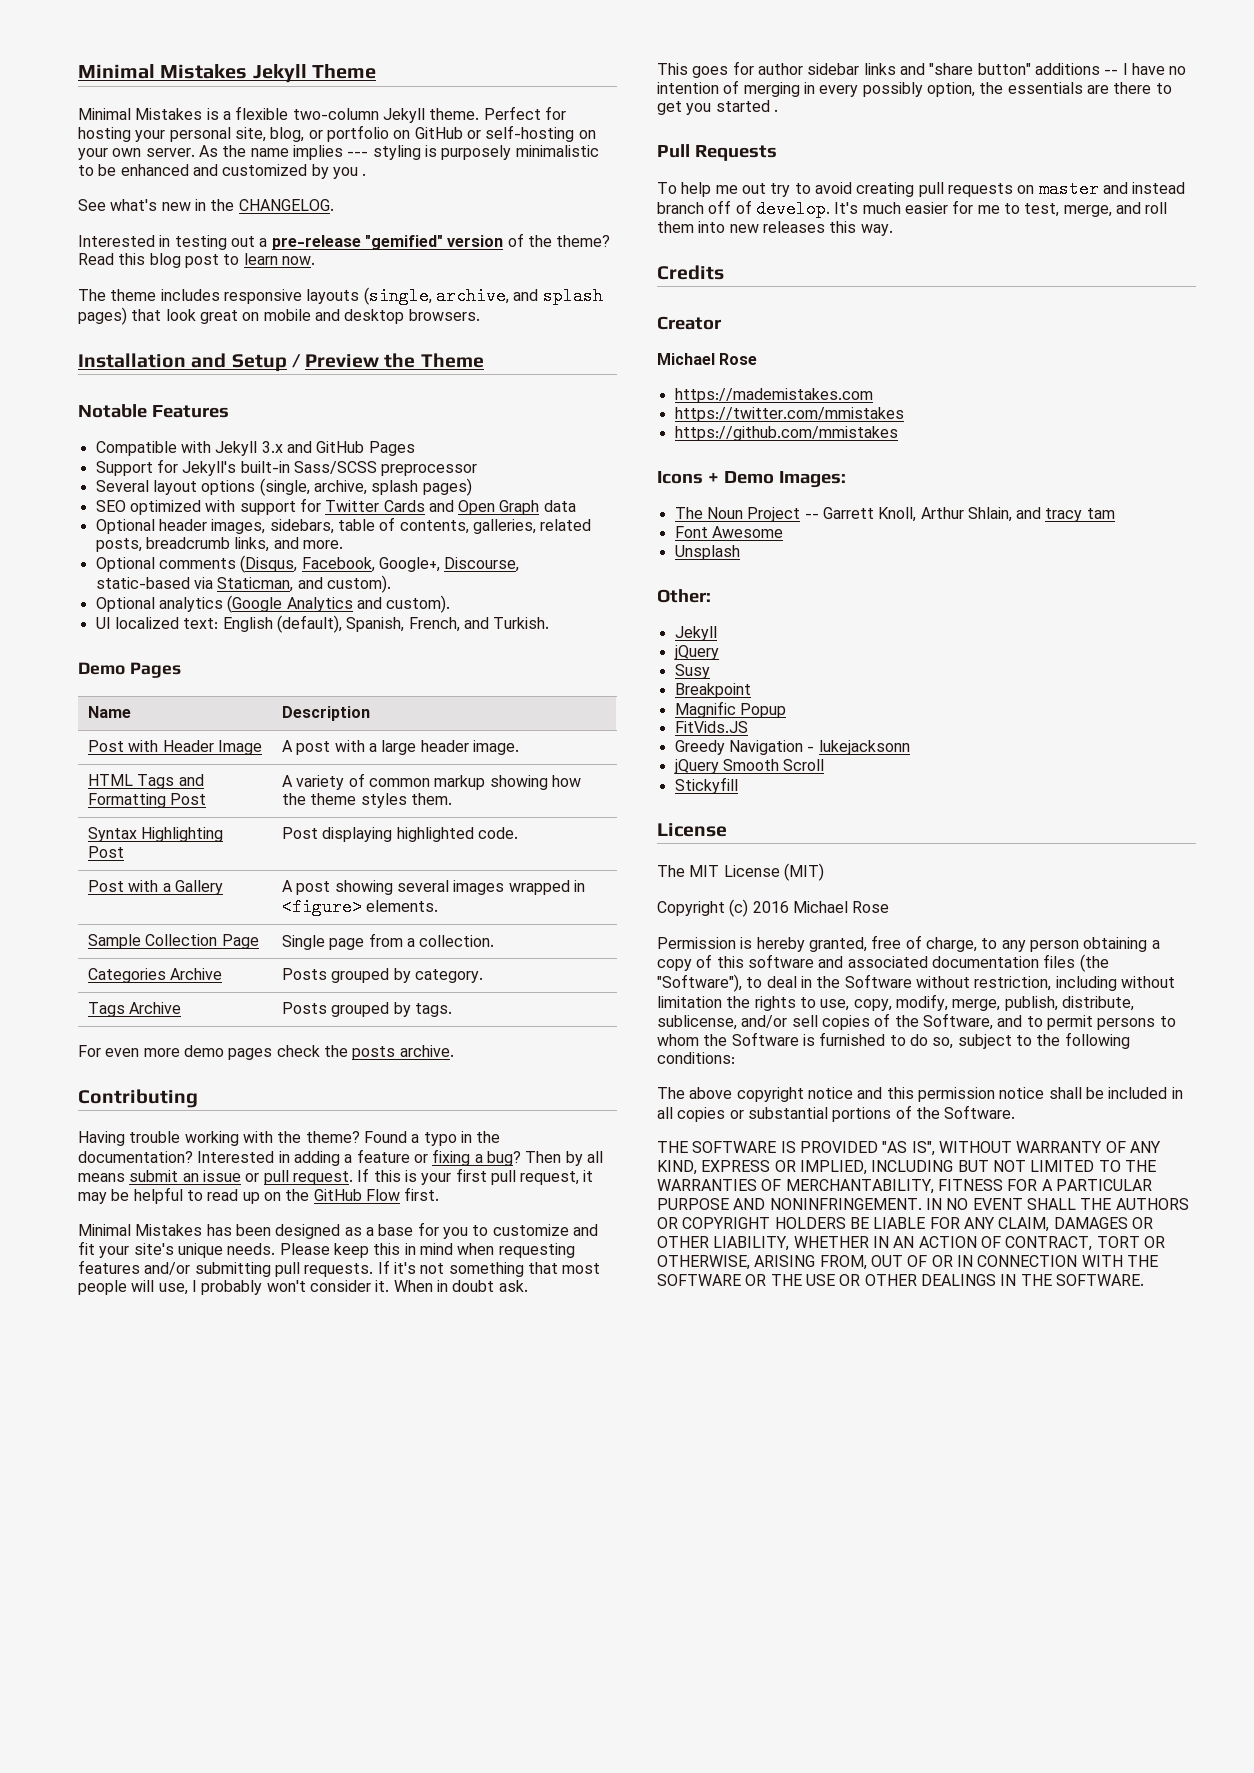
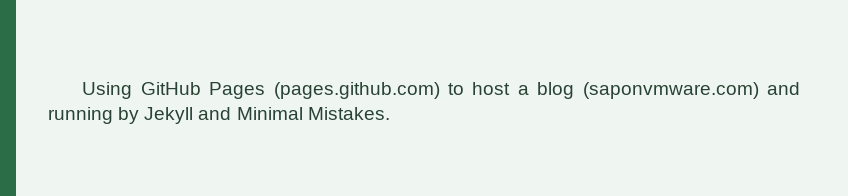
- Minimal Mistakes Jekyll Theme
- Minimal Mistakes is a flexible two-column Jekyll theme. Perfect for hosting your personal site, blog, or portfolio on GitHub or self-hosting on your own server. As the name implies --- styling is purposely minimalistic to be enhanced and customized by you .
- See what's new in the CHANGELOG.
- Interested in testing out a pre-release "gemified" version of the theme? Read this blog post to learn now.
- The theme includes responsive layouts (single, archive, and splash pages) that look great on mobile and desktop browsers.
- Installation and Setup / Preview the Theme
- Notable Features
- Compatible with Jekyll 3.x and GitHub Pages
- Support for Jekyll's built-in Sass/SCSS preprocessor
- Several layout options (single, archive, splash pages)
- SEO optimized with support for Twitter Cards and Open Graph data
- Optional header images, sidebars, table of contents, galleries, related posts, breadcrumb links, and more.
- Optional comments (Disqus, Facebook, Google+, Discourse, static-based via Staticman, and custom).
- Optional analytics (Google Analytics and custom).
- UI localized text: English (default), Spanish, French, and Turkish.
- Demo Pages
- Name | Description
- Post with Header Image | A post with a large header image.
- HTML Tags and Formatting Post | A variety of common markup showing how the theme styles them.
- Syntax Highlighting Post | Post displaying highlighted code.
- Post with a Gallery | A post showing several images wrapped in <figure> elements.
- Sample Collection Page | Single page from a collection.
- Categories Archive | Posts grouped by category.
- Tags Archive | Posts grouped by tags.
- For even more demo pages check the posts archive.
- Contributing
- Having trouble working with the theme? Found a typo in the documentation? Interested in adding a feature or fixing a bug? Then by all means submit an issue or pull request. If this is your first pull request, it may be helpful to read up on the GitHub Flow first.
- Minimal Mistakes has been designed as a base for you to customize and fit your site's unique needs. Please keep this in mind when requesting features and/or submitting pull requests. If it's not something that most people will use, I probably won't consider it. When in doubt ask.
- This goes for author sidebar links and "share button" additions -- I have no intention of merging in every possibly option, the essentials are there to get you started .
- Pull Requests
- To help me out try to avoid creating pull requests on master and instead branch off of develop. It's much easier for me to test, merge, and roll them into new releases this way.
- Credits
- Creator
- Michael Rose
- https://mademistakes.com
- https://twitter.com/mmistakes
- https://github.com/mmistakes
- Icons + Demo Images:
- The Noun Project -- Garrett Knoll, Arthur Shlain, and tracy tam
- Font Awesome
- Unsplash
- Other:
- Jekyll
- jQuery
- Susy
- Breakpoint
- Magnific Popup
- FitVids.JS
- Greedy Navigation - lukejacksonn
- jQuery Smooth Scroll
- Stickyfill
- License
- The MIT License (MIT)
- Copyright (c) 2016 Michael Rose
- Permission is hereby granted, free of charge, to any person obtaining a copy of this software and associated documentation files (the "Software"), to deal in the Software without restriction, including without limitation the rights to use, copy, modify, merge, publish, distribute, sublicense, and/or sell copies of the Software, and to permit persons to whom the Software is furnished to do so, subject to the following conditions:
- The above copyright notice and this permission notice shall be included in all copies or substantial portions of the Software.
- THE SOFTWARE IS PROVIDED "AS IS", WITHOUT WARRANTY OF ANY KIND, EXPRESS OR IMPLIED, INCLUDING BUT NOT LIMITED TO THE WARRANTIES OF MERCHANTABILITY, FITNESS FOR A PARTICULAR PURPOSE AND NONINFRINGEMENT. IN NO EVENT SHALL THE AUTHORS OR COPYRIGHT HOLDERS BE LIABLE FOR ANY CLAIM, DAMAGES OR OTHER LIABILITY, WHETHER IN AN ACTION OF CONTRACT, TORT OR OTHERWISE, ARISING FROM, OUT OF OR IN CONNECTION WITH THE SOFTWARE OR THE USE OR OTHER DEALINGS IN THE SOFTWARE.
+ Using GitHub Pages (pages.github.com) to host a blog (saponvmware.com) and running by Jekyll and Minimal Mistakes.

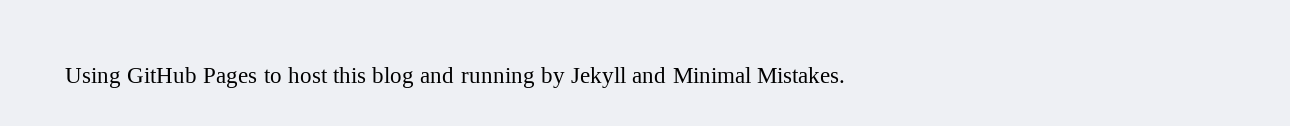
- Using GitHub Pages (pages.github.com) to host a blog (saponvmware.com) and running by Jekyll and Minimal Mistakes.
+ Using GitHub Pages to host this blog and running by Jekyll and Minimal Mistakes.

